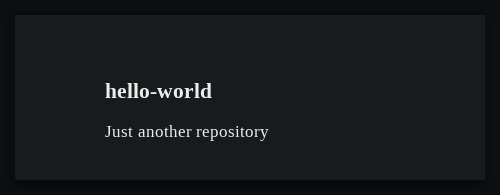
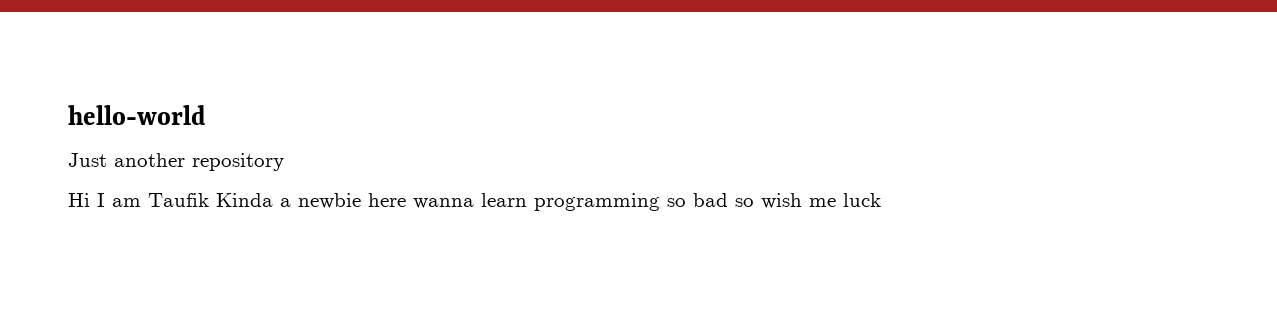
+ Hi I am Taufik Kinda a newbie here wanna learn programming so bad so wish me luck

